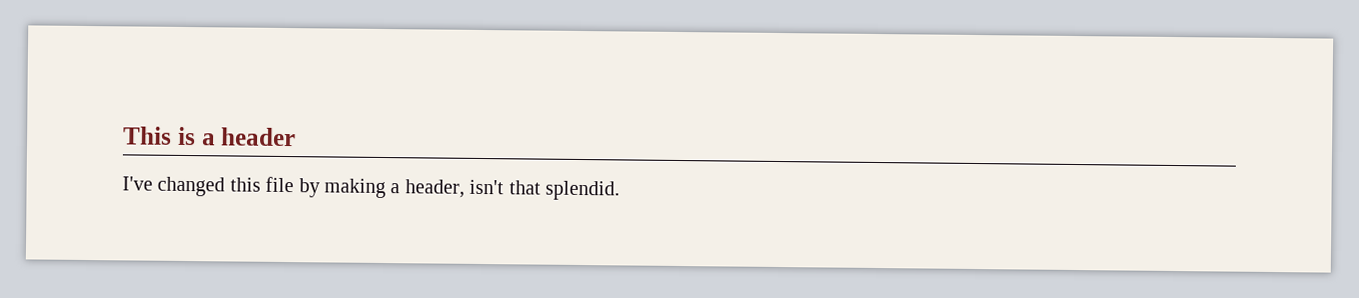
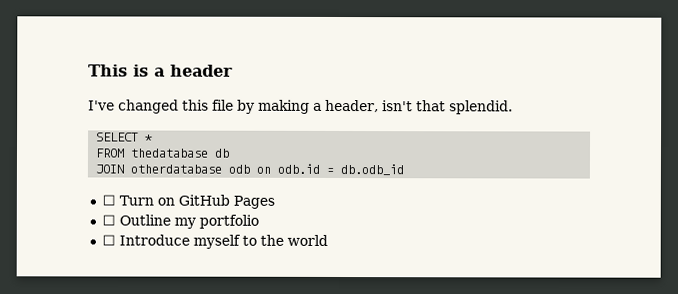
+ SELECT *
+ FROM thedatabase db
+ JOIN otherdatabase odb on odb.id = db.odb_id
+ ☐ Turn on GitHub Pages
+ ☐ Outline my portfolio
+ ☐ Introduce myself to the world

